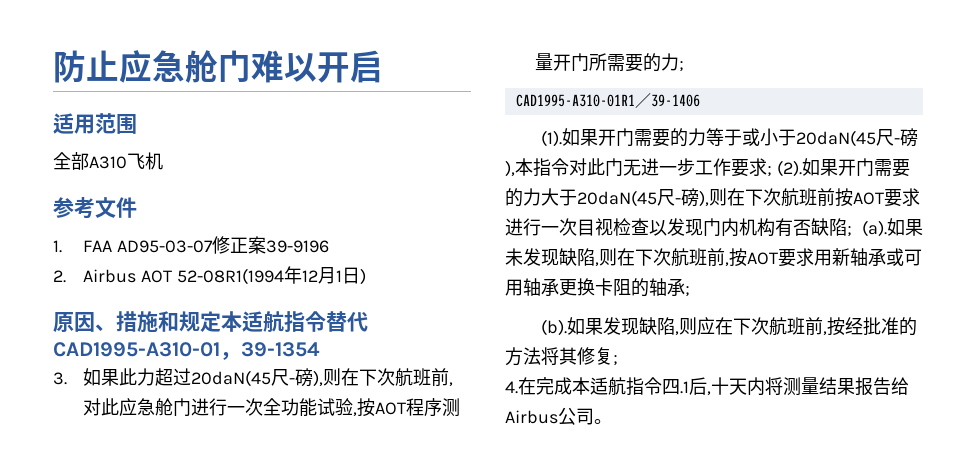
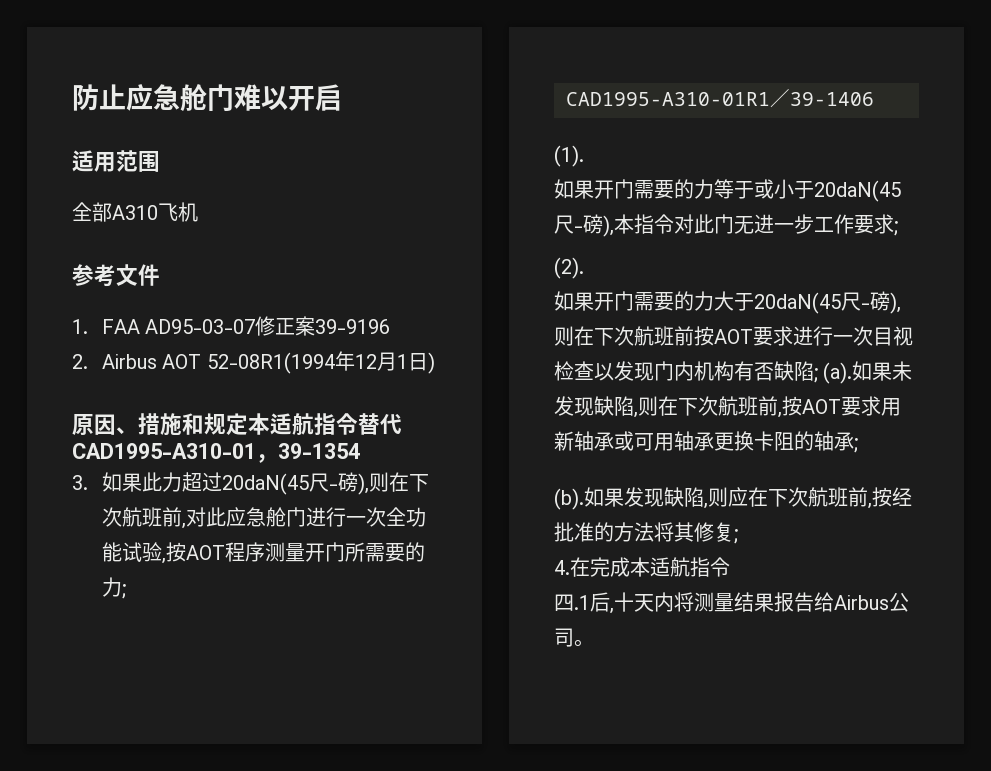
- (1).如果开门需要的力等于或小于20daN(45尺-磅),本指令对此门无进一步工作要求; (2).如果开门需要的力大于20daN(45尺-磅),则在下次航班前按AOT要求进行一次目视检查以发现门内机构有否缺陷; (a).
+ (1).
+ 如果开门需要的力等于或小于20daN(45尺-磅),本指令对此门无进一步工作要求;
+ (2).
+ 如果开门需要的力大于20daN(45尺-磅),则在下次航班前按AOT要求进行一次目视检查以发现门内机构有否缺陷; (a).
- 4.在完成本适航指令四.1后,十天内将测量结果报告给Airbus公司。
+ 4.在完成本适航指令
+ 四.1后,十天内将测量结果报告给Airbus公司。

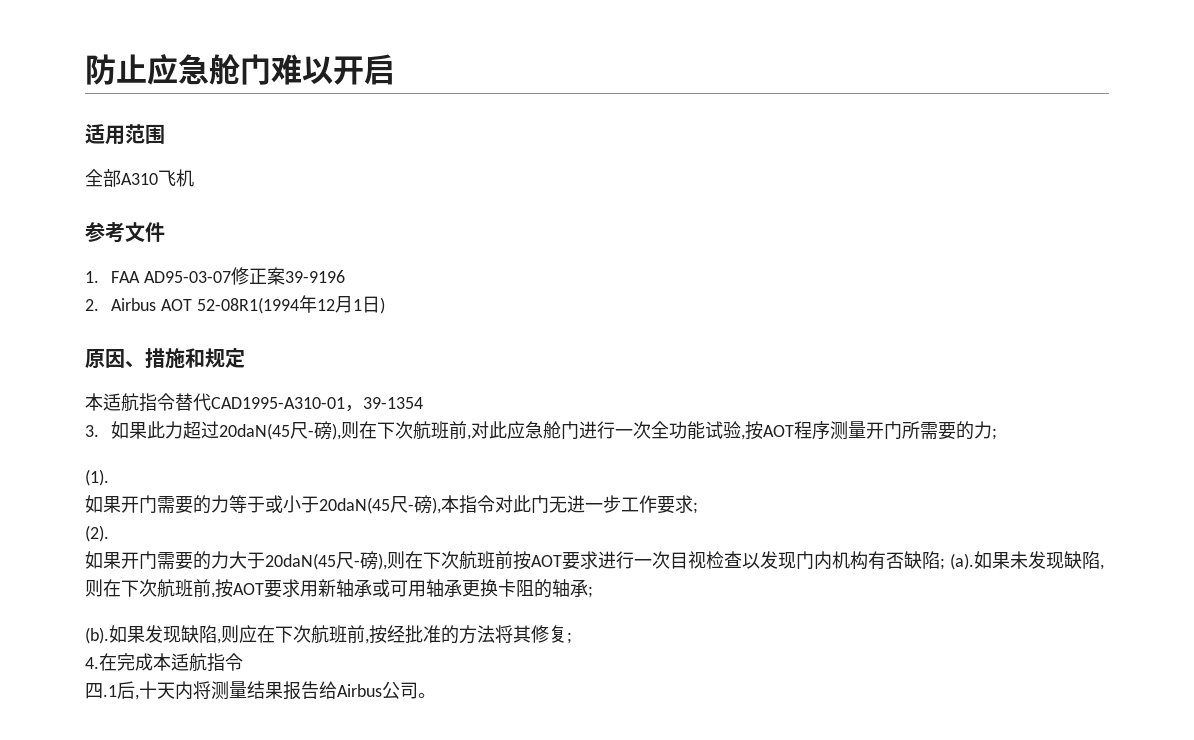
- 原因、措施和规定本适航指令替代CAD1995-A310-01，39-1354
+ 原因、措施和规定
+ 本适航指令替代CAD1995-A310-01，39-1354
- CAD1995-A310-01R1／39-1406

